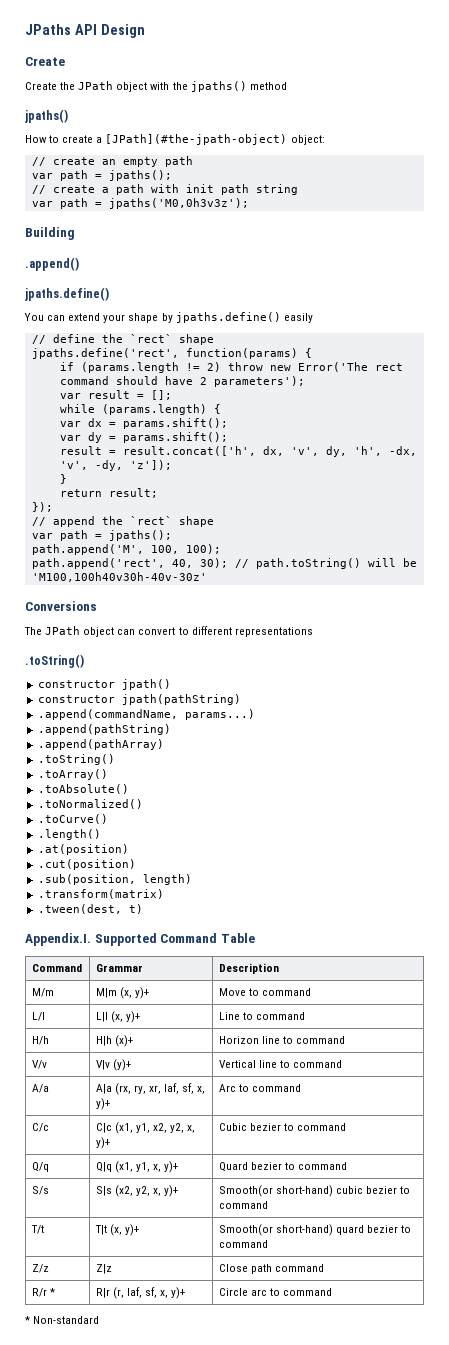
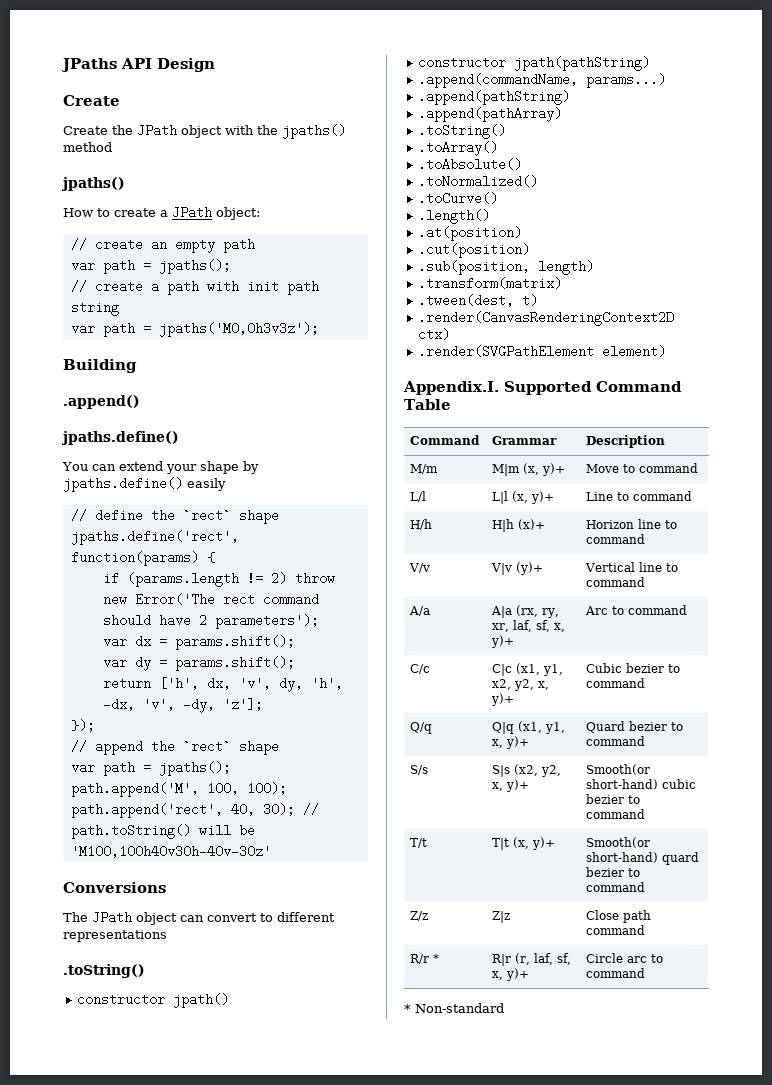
- How to create a [JPath](#the-jpath-object) object:
+ How to create a JPath object:
- var result = [];
- while (params.length) {
- result = result.concat(['h', dx, 'v', dy, 'h', -dx, 'v', -dy, 'z']);
- }
- return result;
+ return ['h', dx, 'v', dy, 'h', -dx, 'v', -dy, 'z'];
+ .render(CanvasRenderingContext2D ctx)
+ .render(SVGPathElement element)

